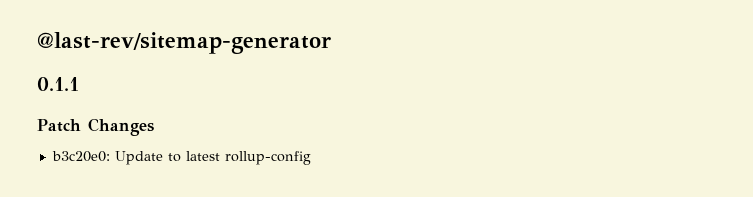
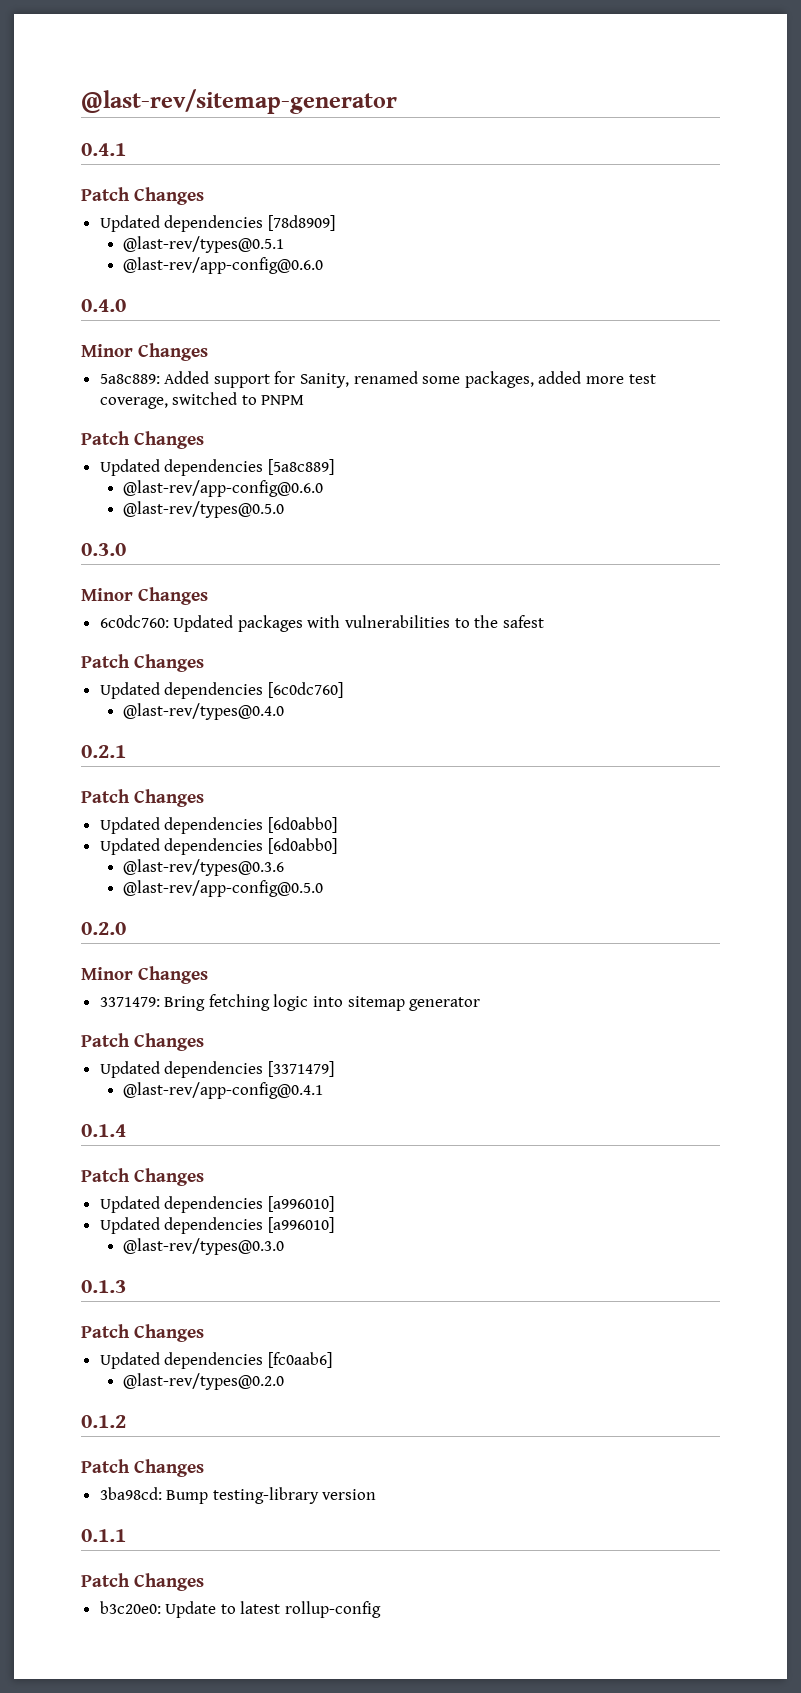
+ 0.4.1
+ Patch Changes
+ Updated dependencies [78d8909]
+ @last-rev/types@0.5.1
+ @last-rev/app-config@0.6.0
+ 0.4.0
+ Minor Changes
+ 5a8c889: Added support for Sanity, renamed some packages, added more test coverage, switched to PNPM
+ Patch Changes
+ Updated dependencies [5a8c889]
+ @last-rev/app-config@0.6.0
+ @last-rev/types@0.5.0
+ 0.3.0
+ Minor Changes
+ 6c0dc760: Updated packages with vulnerabilities to the safest
+ Patch Changes
+ Updated dependencies [6c0dc760]
+ @last-rev/types@0.4.0
+ 0.2.1
+ Patch Changes
+ Updated dependencies [6d0abb0]
+ Updated dependencies [6d0abb0]
+ @last-rev/types@0.3.6
+ @last-rev/app-config@0.5.0
+ 0.2.0
+ Minor Changes
+ 3371479: Bring fetching logic into sitemap generator
+ Patch Changes
+ Updated dependencies [3371479]
+ @last-rev/app-config@0.4.1
+ 0.1.4
+ Patch Changes
+ Updated dependencies [a996010]
+ Updated dependencies [a996010]
+ @last-rev/types@0.3.0
+ 0.1.3
+ Patch Changes
+ Updated dependencies [fc0aab6]
+ @last-rev/types@0.2.0
+ 0.1.2
+ Patch Changes
+ 3ba98cd: Bump testing-library version

